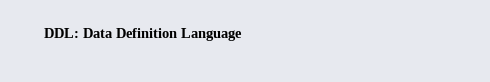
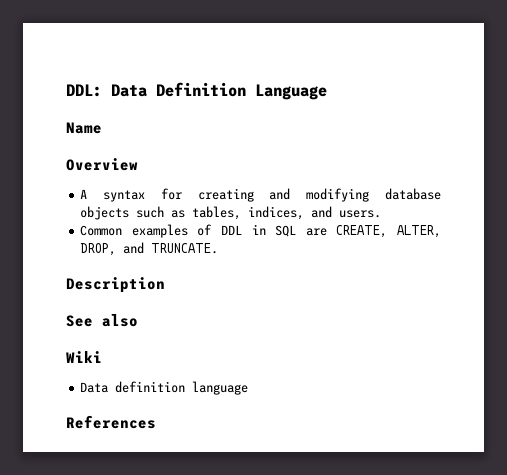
+ Name
+ Overview
+ A syntax for creating and modifying database objects such as tables, indices, and users.
+ Common examples of DDL in SQL are CREATE, ALTER, DROP, and TRUNCATE.
+ Description
+ See also
+ Wiki
+ Data definition language
+ References

